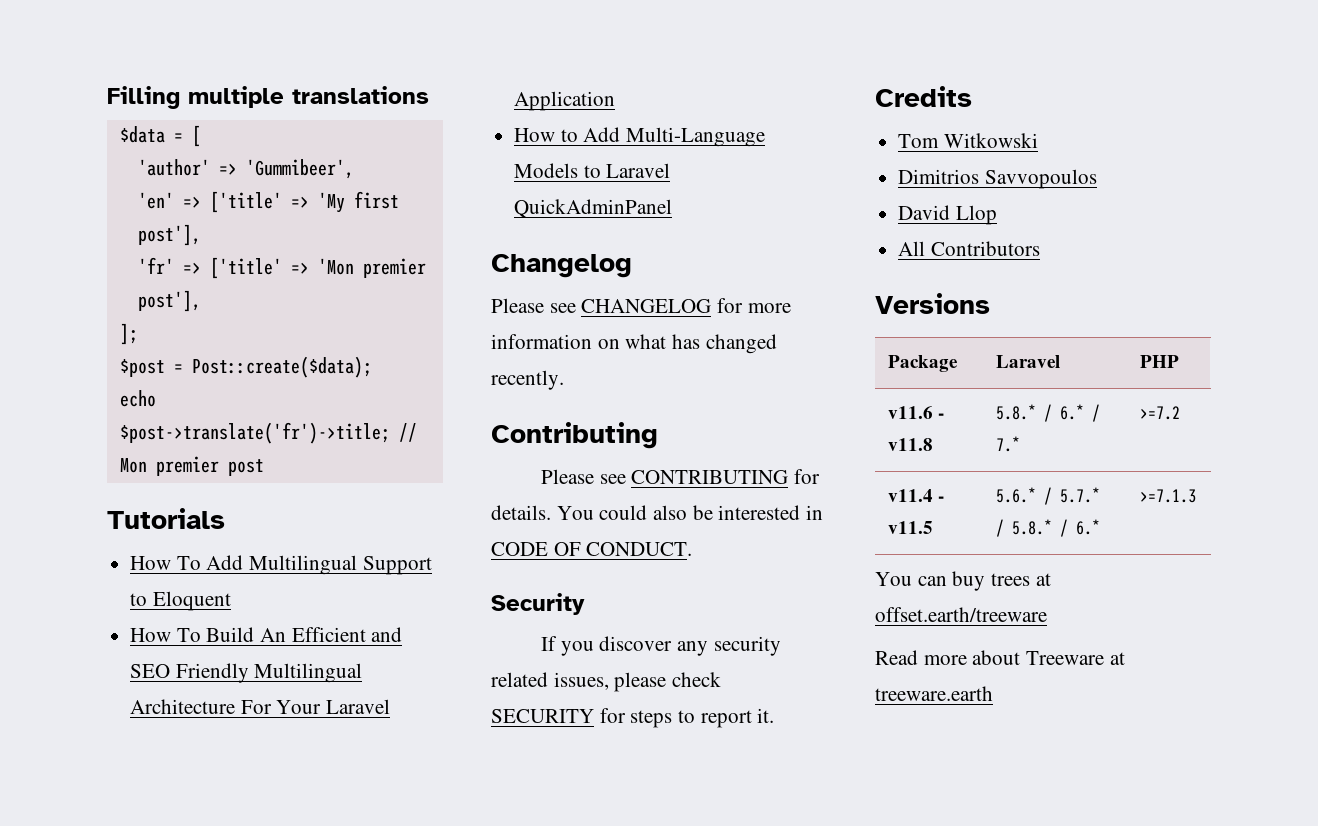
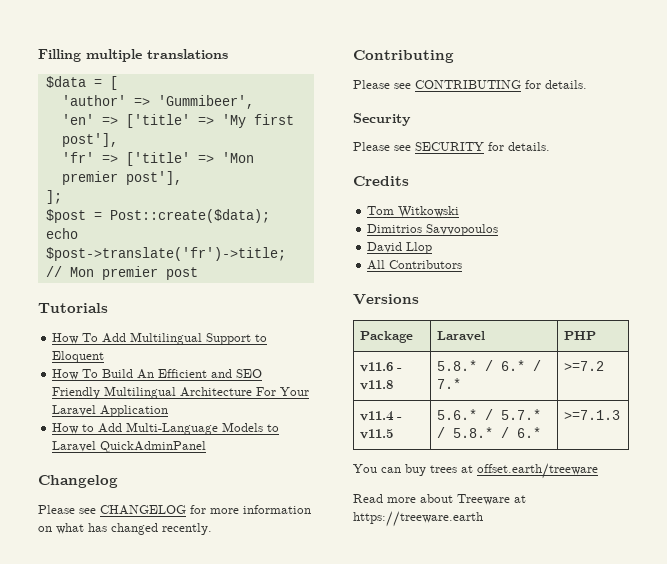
- Please see CONTRIBUTING for details. You could also be interested in CODE OF CONDUCT.
+ Please see CONTRIBUTING for details.
  Security
- If you discover any security related issues, please check SECURITY for steps to report it.
+ Please see SECURITY for details.
- Read more about Treeware at treeware.earth
+ Read more about Treeware at https://treeware.earth

